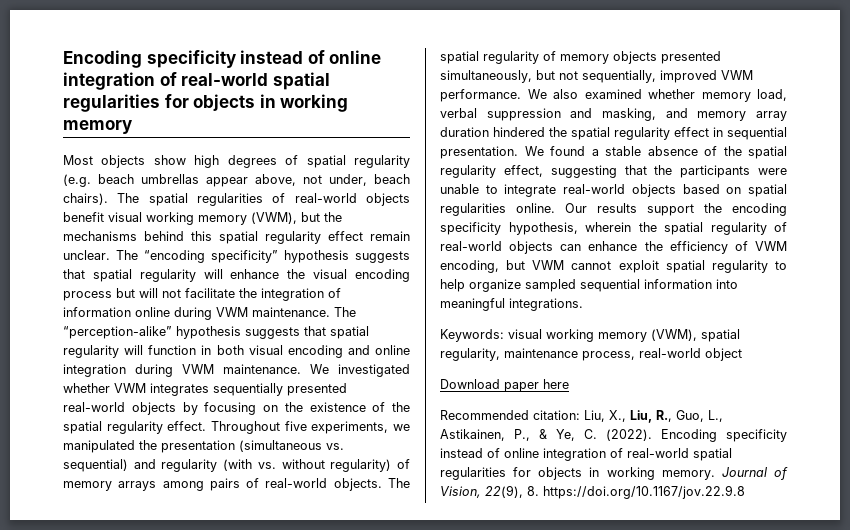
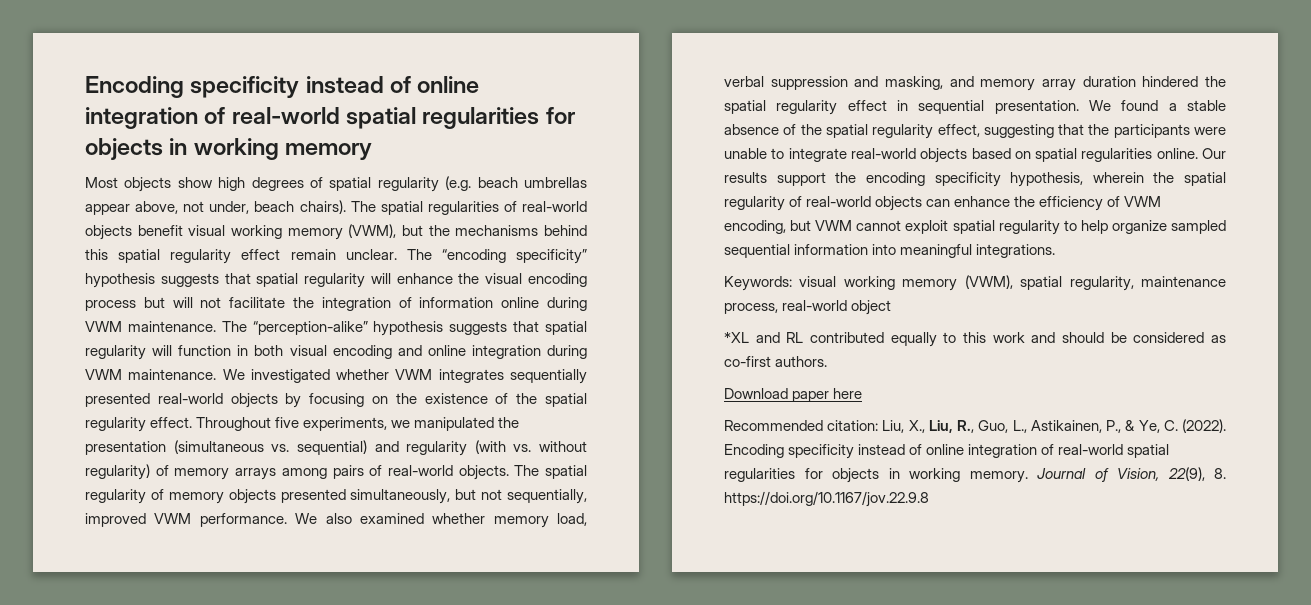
+ *XL and RL contributed equally to this work and should be considered as co-first authors.

